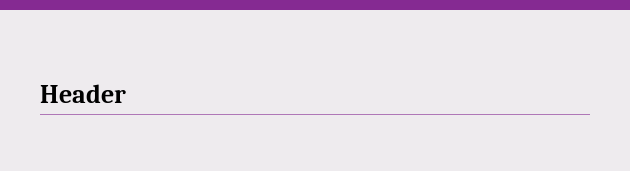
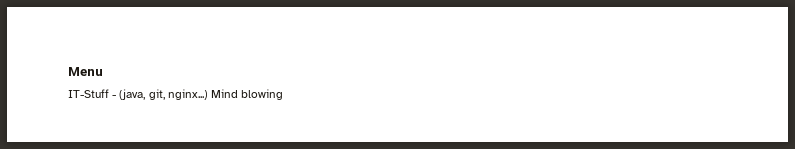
- Header
+ Menu
+ IT-Stuff - (java, git, nginx...) Mind blowing

